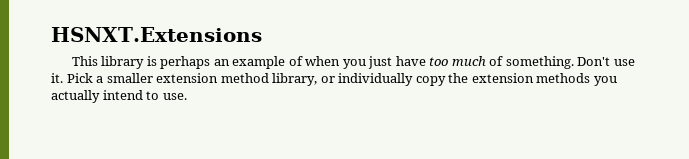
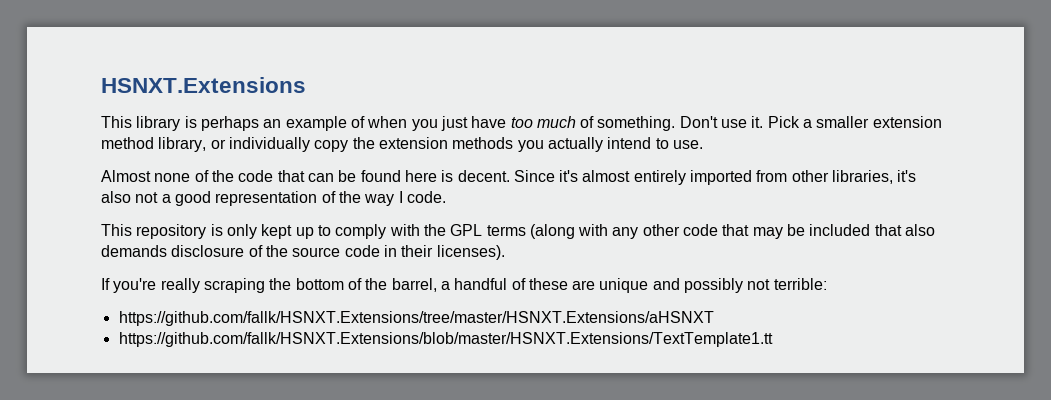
+ Almost none of the code that can be found here is decent. Since it's almost entirely imported from other libraries, it's also not a good representation of the way I code.
+ This repository is only kept up to comply with the GPL terms (along with any other code that may be included that also demands disclosure of the source code in their licenses).
+ If you're really scraping the bottom of the barrel, a handful of these are unique and possibly not terrible:
+ https://github.com/fallk/HSNXT.Extensions/tree/master/HSNXT.Extensions/aHSNXT
+ https://github.com/fallk/HSNXT.Extensions/blob/master/HSNXT.Extensions/TextTemplate1.tt

